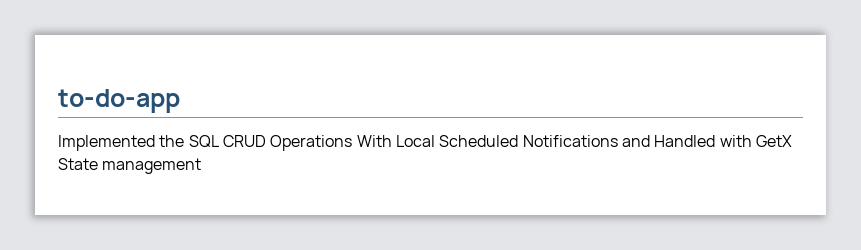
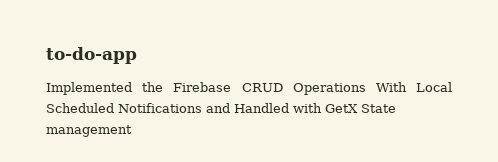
- Implemented the SQL CRUD Operations With Local Scheduled Notifications and Handled with GetX State management
+ Implemented the Firebase CRUD Operations With Local Scheduled Notifications and Handled with GetX State management

